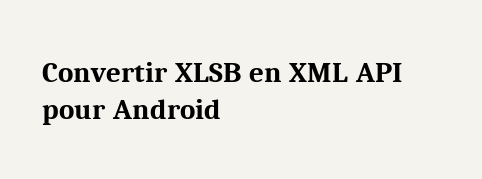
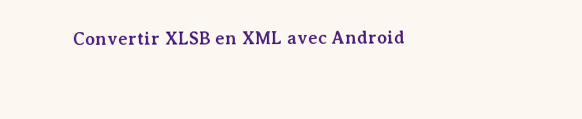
- Convertir XLSB en XML API pour Android
+ Convertir XLSB en XML avec Android

